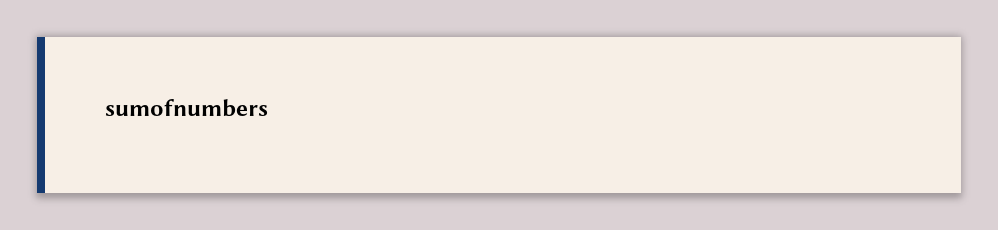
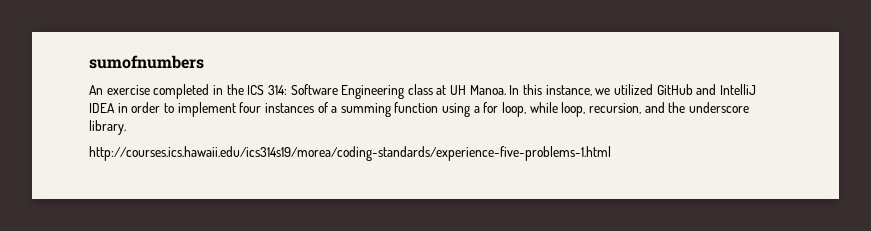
+ An exercise completed in the ICS 314: Software Engineering class at UH Manoa. In this instance, we utilized GitHub and IntelliJ IDEA in order to implement four instances of a summing function using a for loop, while loop, recursion, and the underscore library.
+ http://courses.ics.hawaii.edu/ics314s19/morea/coding-standards/experience-five-problems-1.html

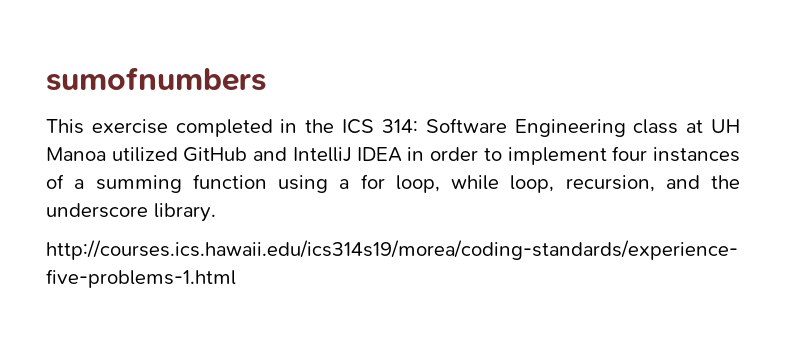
- An exercise completed in the ICS 314: Software Engineering class at UH Manoa. In this instance, we utilized GitHub and IntelliJ IDEA in order to implement four instances of a summing function using a for loop, while loop, recursion, and the underscore library.
+ This exercise completed in the ICS 314: Software Engineering class at UH Manoa utilized GitHub and IntelliJ IDEA in order to implement four instances of a summing function using a for loop, while loop, recursion, and the underscore library.

